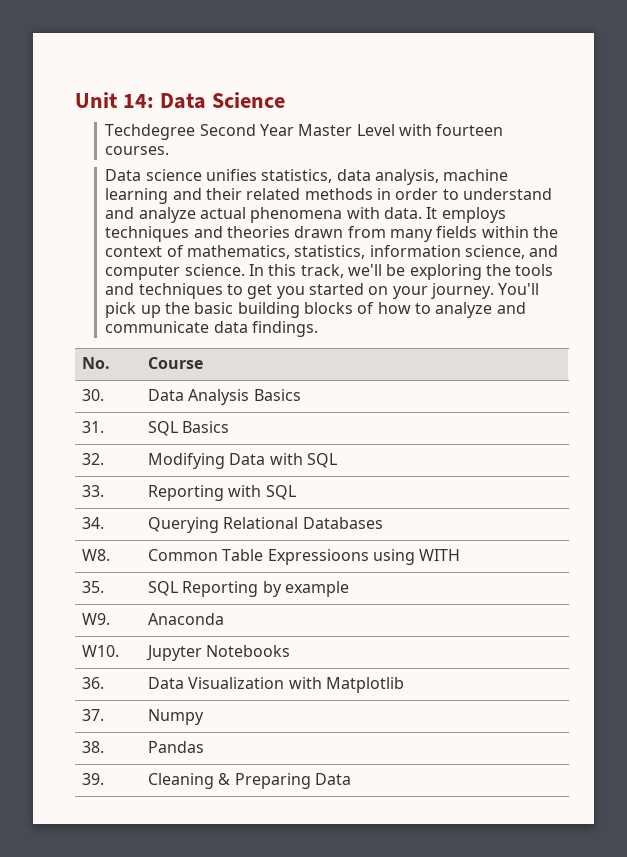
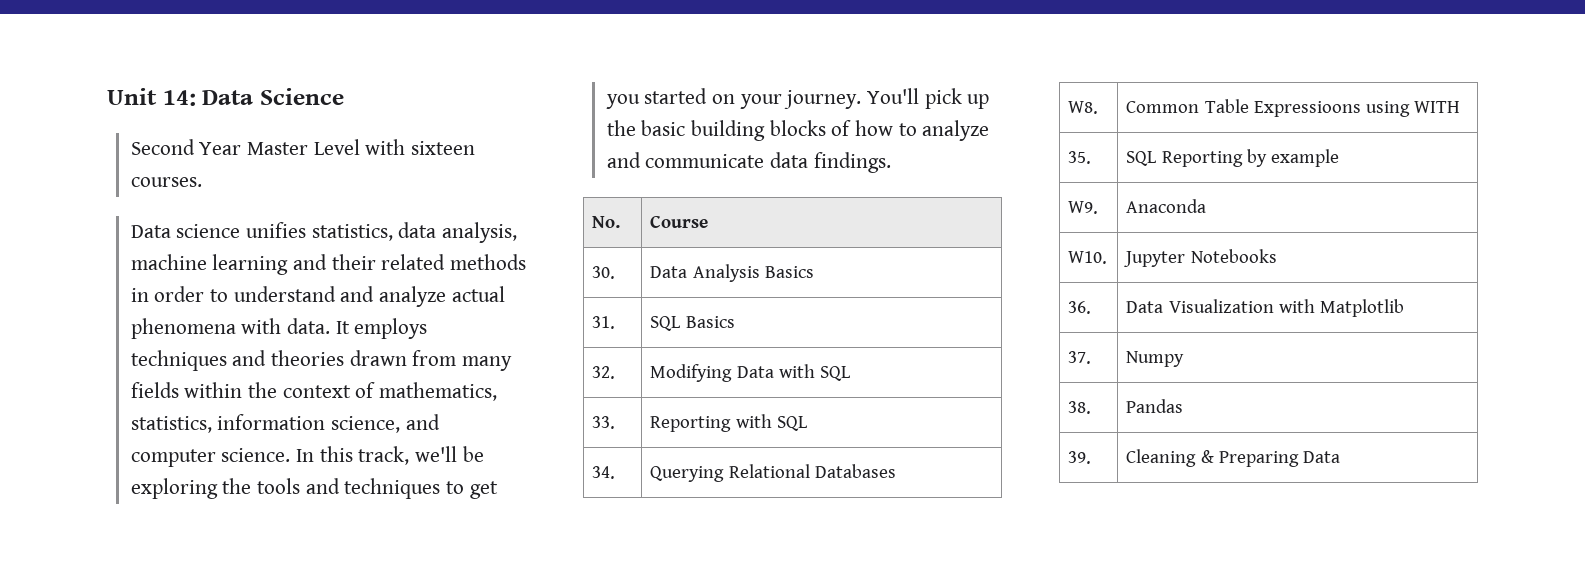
- Techdegree Second Year Master Level with fourteen courses.
+ Second Year Master Level with sixteen courses.

